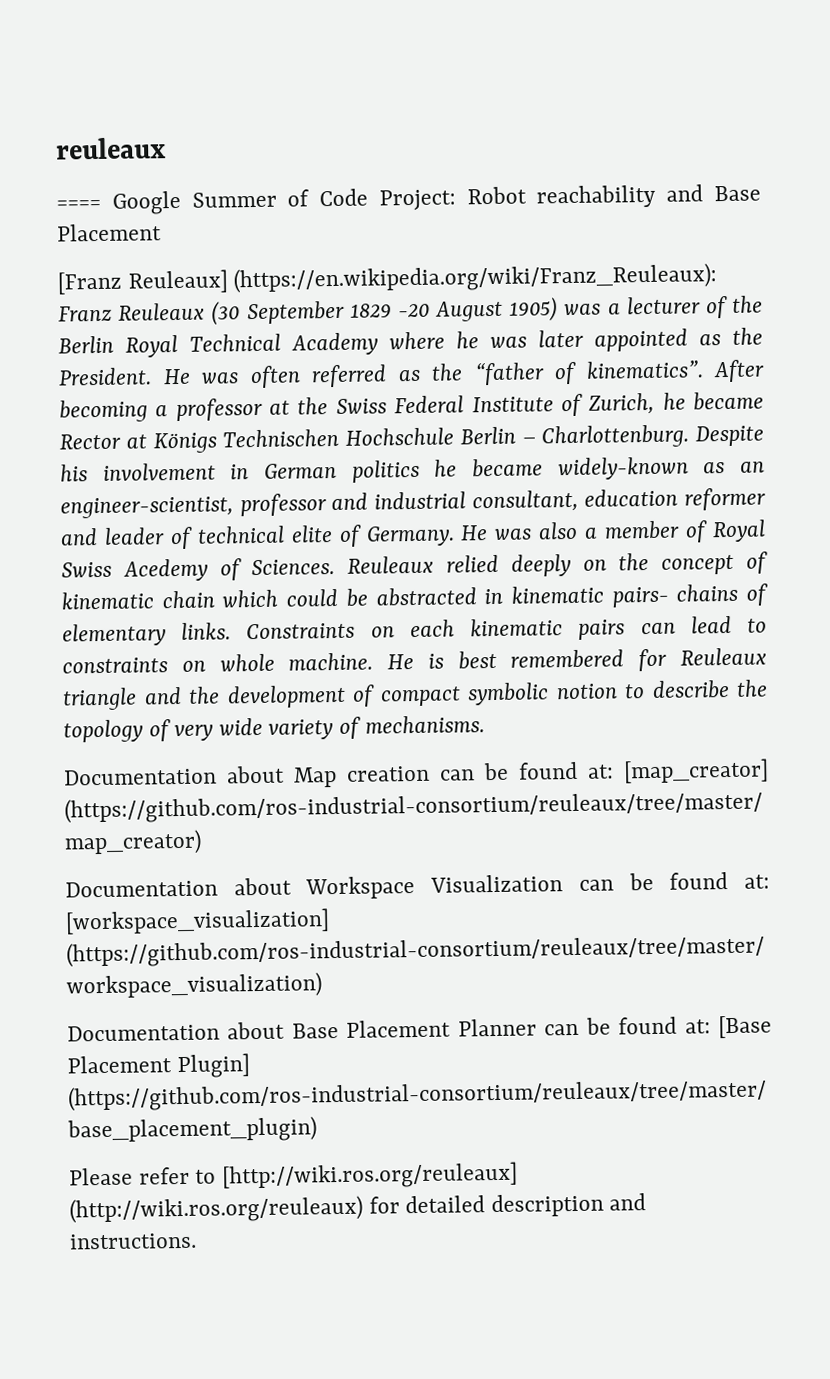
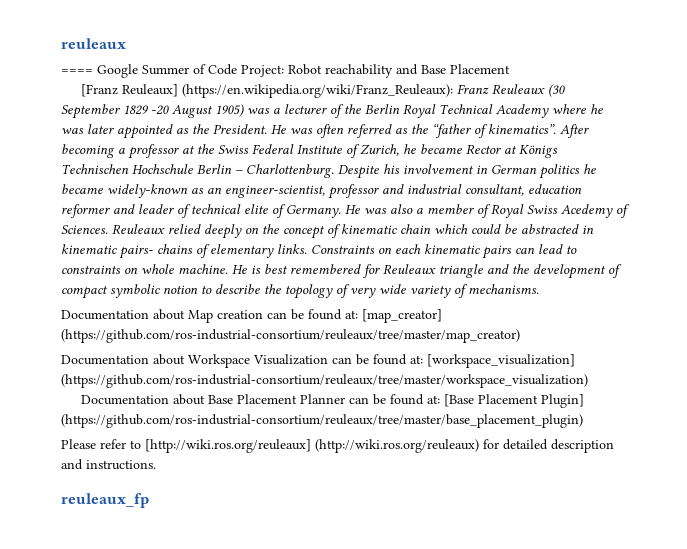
+ reuleaux_fp

